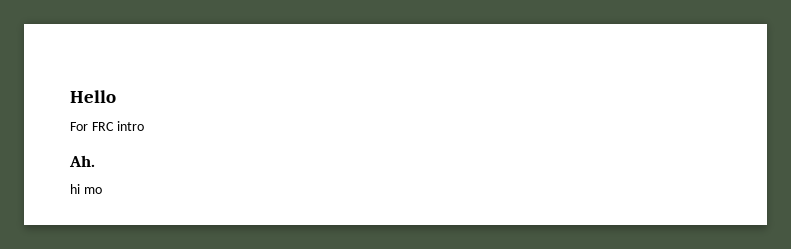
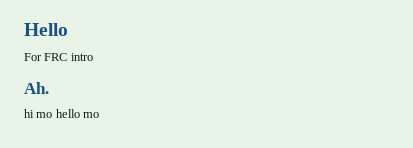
- hi mo
+ hi mo hello mo

